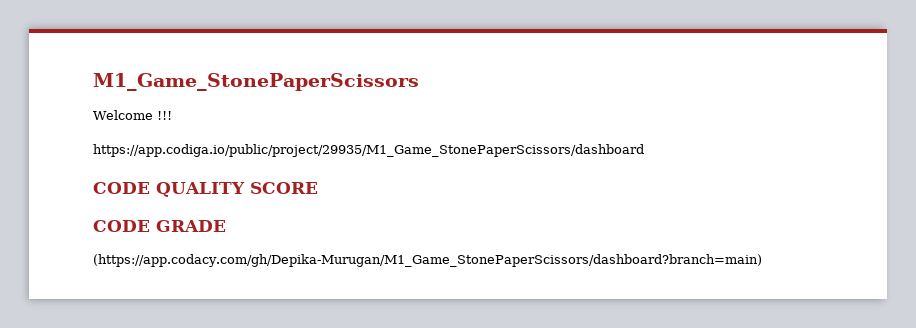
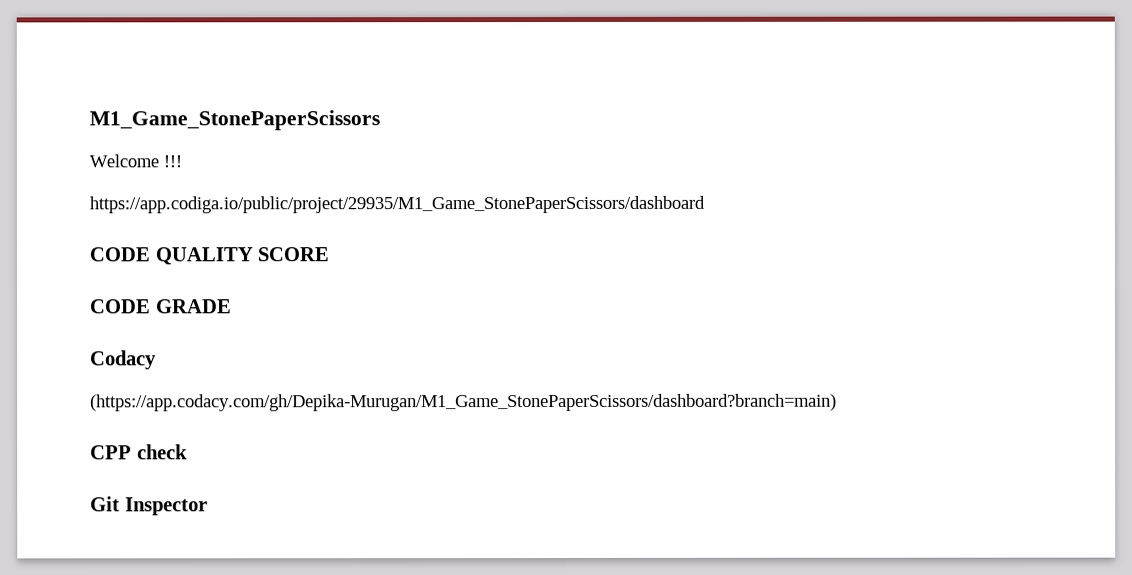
+ Codacy
+ CPP check
+ Git Inspector

